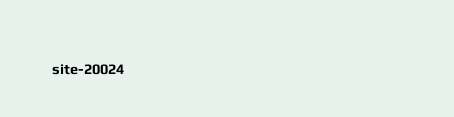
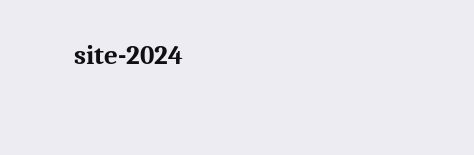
- site-20024
+ site-2024

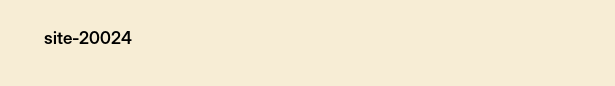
- site-2024
+ site-20024

